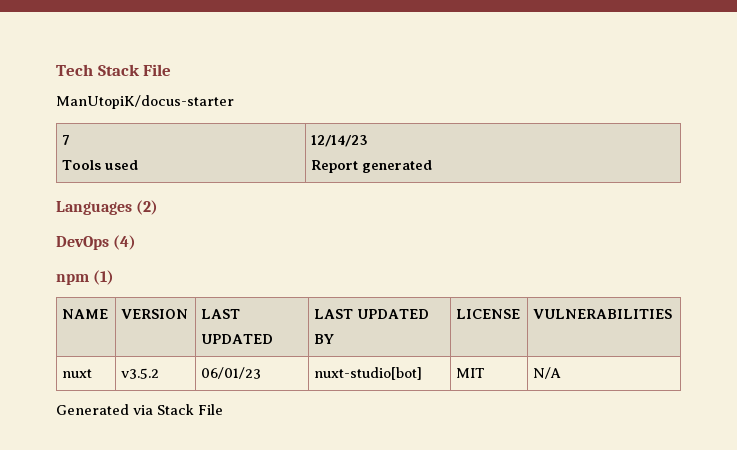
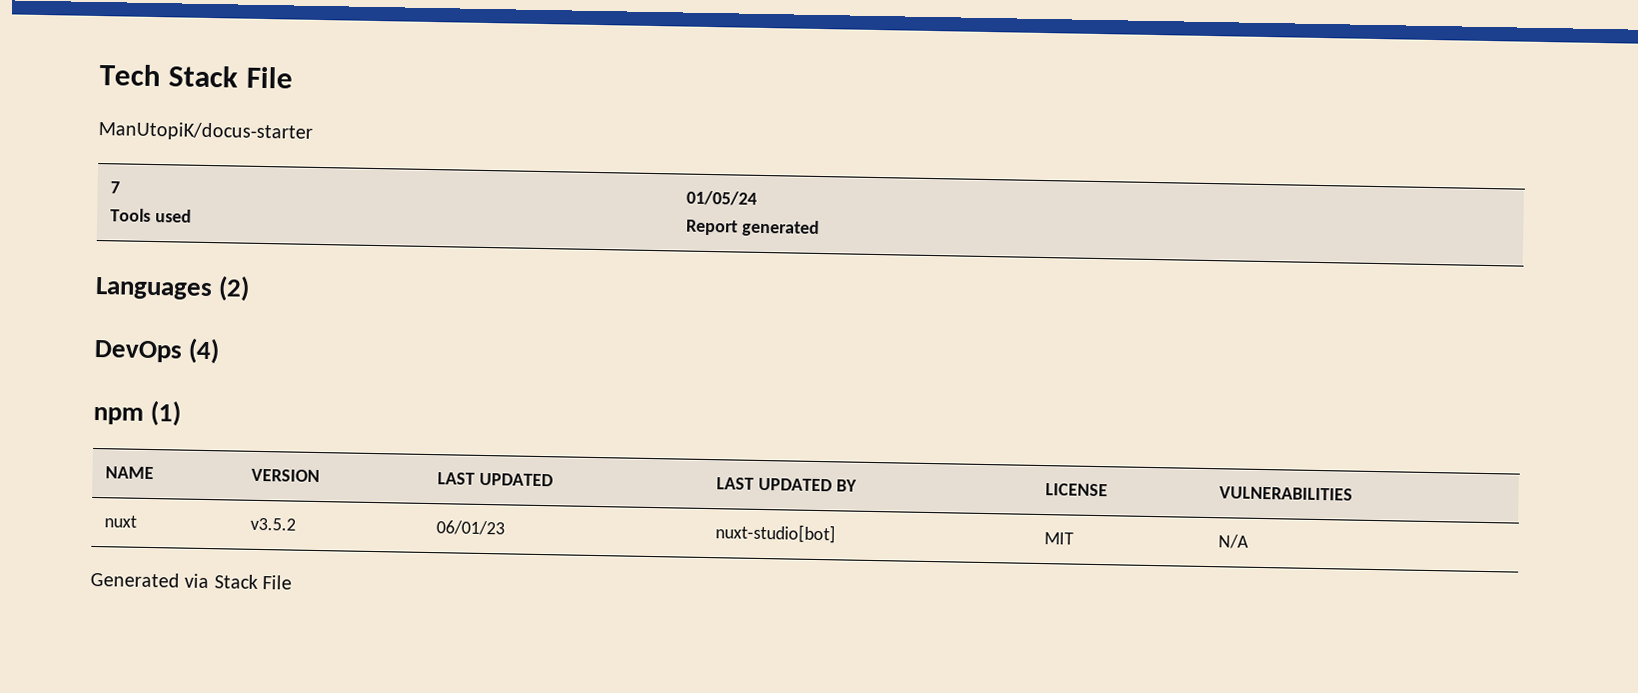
  7
- Tools used | 12/14/23
+ Tools used | 01/05/24

